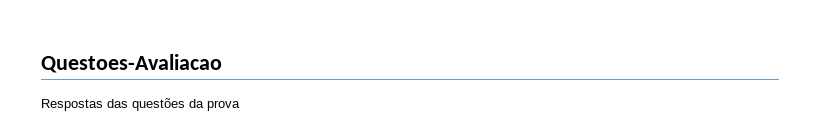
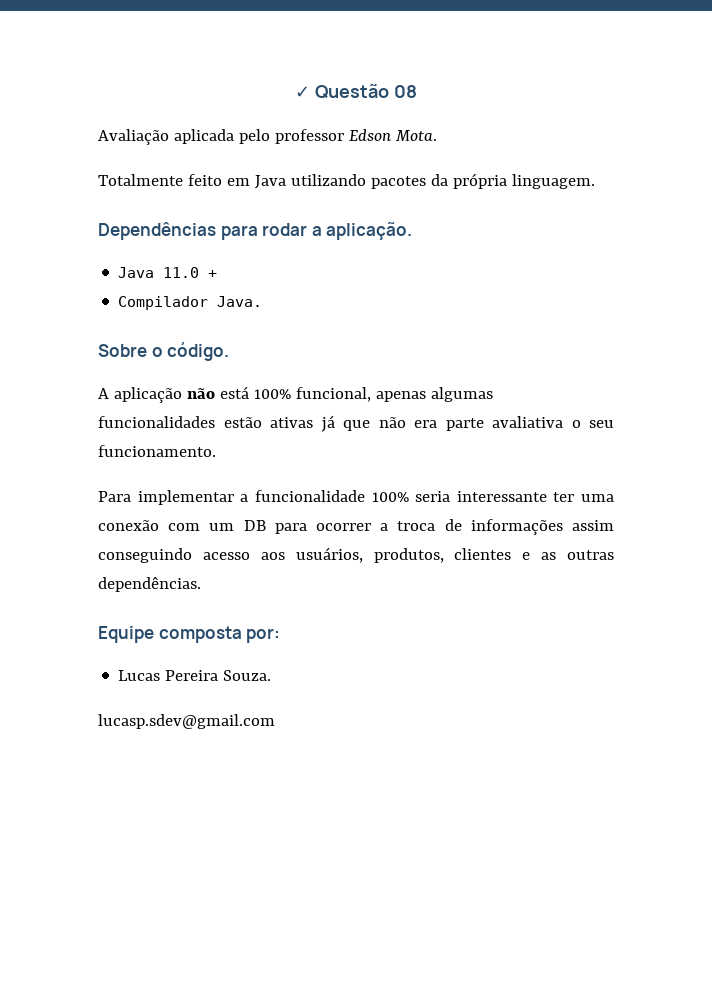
- Questoes-Avaliacao
- Respostas das questões da prova
+ ✓ Questão 08
+ Avaliação aplicada pelo professor Edson Mota.
+ Totalmente feito em Java utilizando pacotes da própria linguagem.
+ Dependências para rodar a aplicação.
+ Java 11.0 +
+ Compilador Java.
+ Sobre o código.
+ A aplicação não está 100% funcional, apenas algumas funcionalidades estão ativas já que não era parte avaliativa o seu funcionamento.
+ Para implementar a funcionalidade 100% seria interessante ter uma conexão com um DB para ocorrer a troca de informações assim conseguindo acesso aos usuários, produtos, clientes e as outras dependências.
+ Equipe composta por:
+ Lucas Pereira Souza.
+ lucasp.sdev@gmail.com

